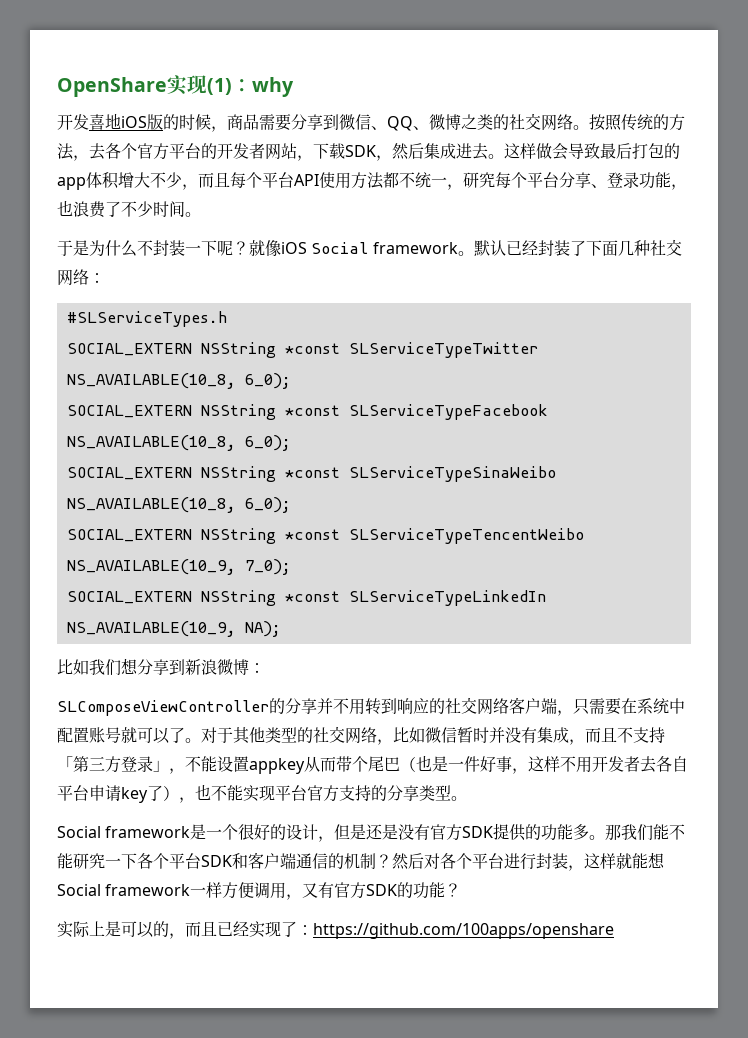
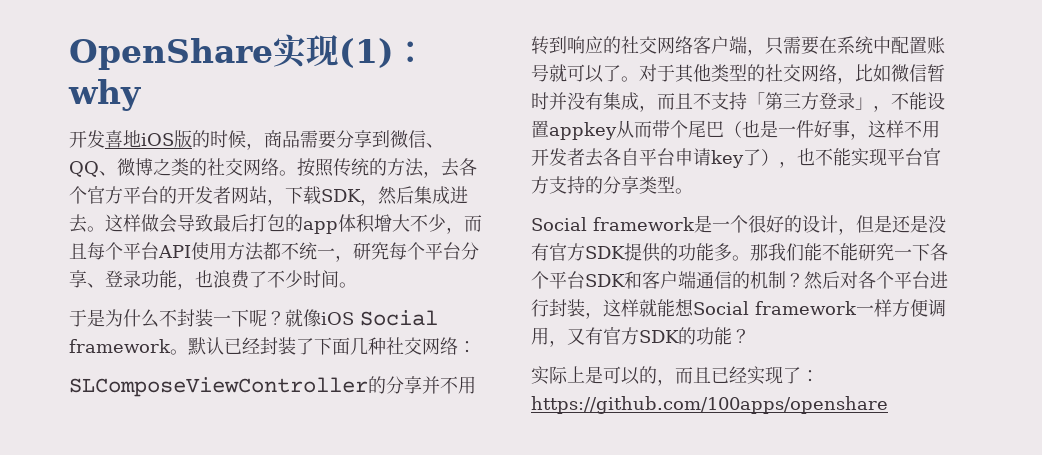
- #SLServiceTypes.h
- SOCIAL_EXTERN NSString *const SLServiceTypeTwitter NS_AVAILABLE(10_8, 6_0);
- SOCIAL_EXTERN NSString *const SLServiceTypeFacebook NS_AVAILABLE(10_8, 6_0);
- SOCIAL_EXTERN NSString *const SLServiceTypeSinaWeibo NS_AVAILABLE(10_8, 6_0);
- SOCIAL_EXTERN NSString *const SLServiceTypeTencentWeibo NS_AVAILABLE(10_9, 7_0);
- SOCIAL_EXTERN NSString *const SLServiceTypeLinkedIn NS_AVAILABLE(10_9, NA);
- 比如我们想分享到新浪微博：

